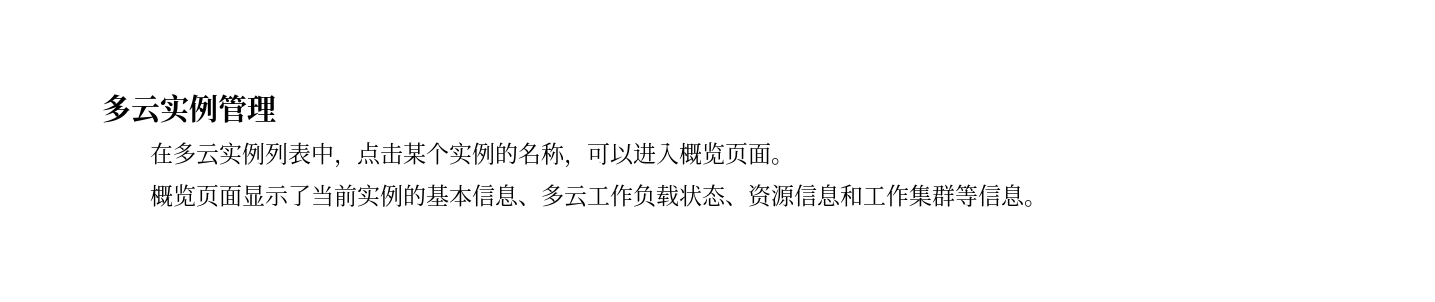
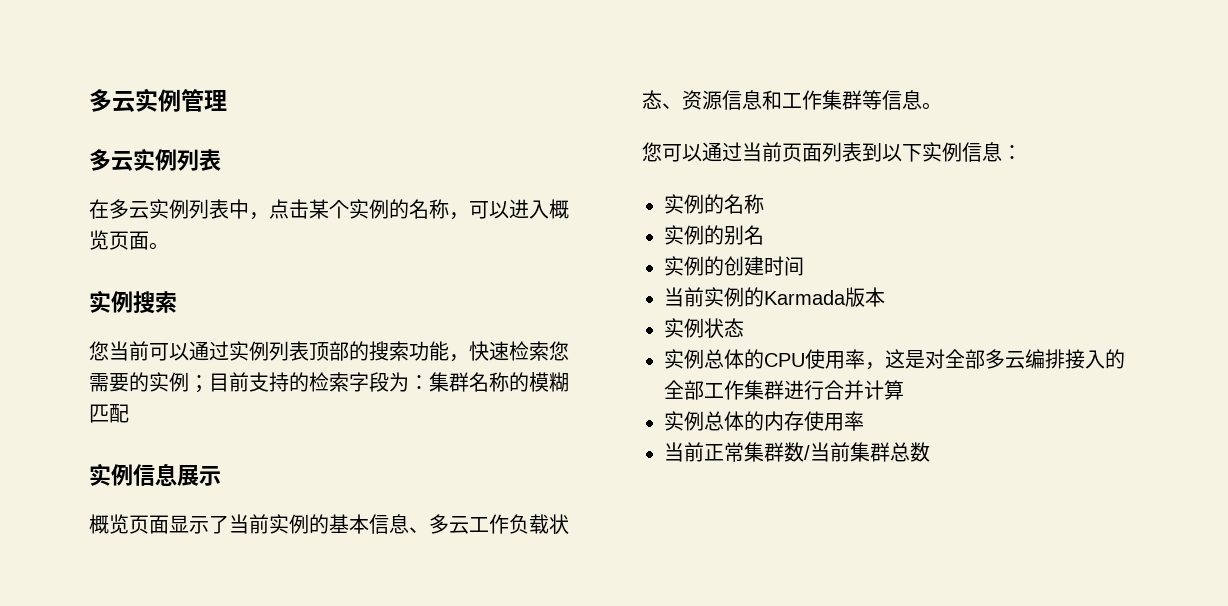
  多云实例管理
+ 多云实例列表
+ 实例搜索
+ 您当前可以通过实例列表顶部的搜索功能，快速检索您需要的实例；目前支持的检索字段为：集群名称的模糊匹配
+ 实例信息展示
+ 您可以通过当前页面列表到以下实例信息：
+ 实例的名称
+ 实例的别名
+ 实例的创建时间
+ 当前实例的Karmada版本
+ 实例状态
+ 实例总体的CPU使用率，这是对全部多云编排接入的全部工作集群进行合并计算
+ 实例总体的内存使用率
+ 当前正常集群数/当前集群总数

